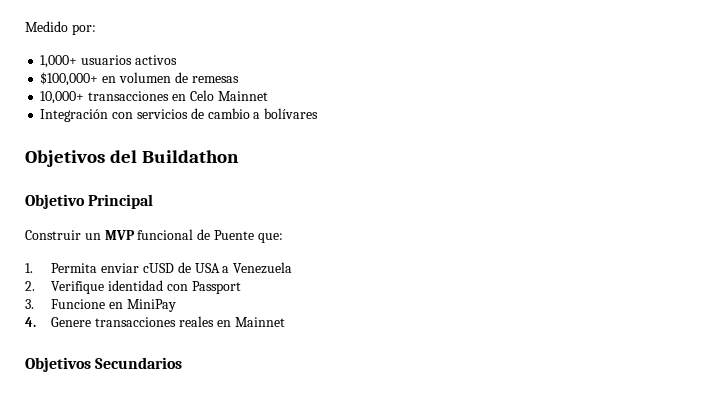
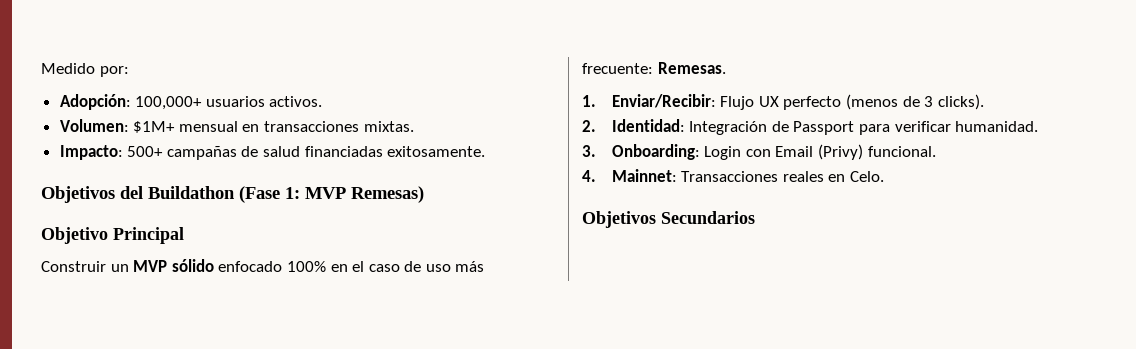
- 1,000+ usuarios activos
- $100,000+ en volumen de remesas
- 10,000+ transacciones en Celo Mainnet
- Integración con servicios de cambio a bolívares
+ Adopción: 100,000+ usuarios activos.
+ Volumen: $1M+ mensual en transacciones mixtas.
+ Impacto: 500+ campañas de salud financiadas exitosamente.
- Objetivos del Buildathon
+ Objetivos del Buildathon (Fase 1: MVP Remesas)
- Construir un MVP funcional de Puente que:
- 1. Permita enviar cUSD de USA a Venezuela
- 2. Verifique identidad con Passport
- 3. Funcione en MiniPay
+ Construir un MVP sólido enfocado 100% en el caso de uso más frecuente: Remesas.
+ 1. Enviar/Recibir: Flujo UX perfecto (menos de 3 clicks).
+ 2. Identidad: Integración de Passport para verificar humanidad.
+ 3. Onboarding: Login con Email (Privy) funcional.
- 4. Genere transacciones reales en Mainnet
+ 4. Mainnet: Transacciones reales en Celo.

